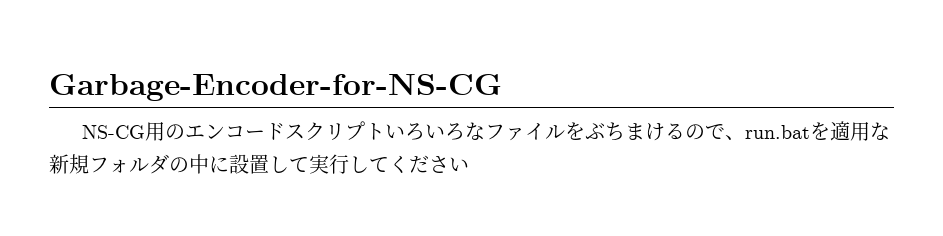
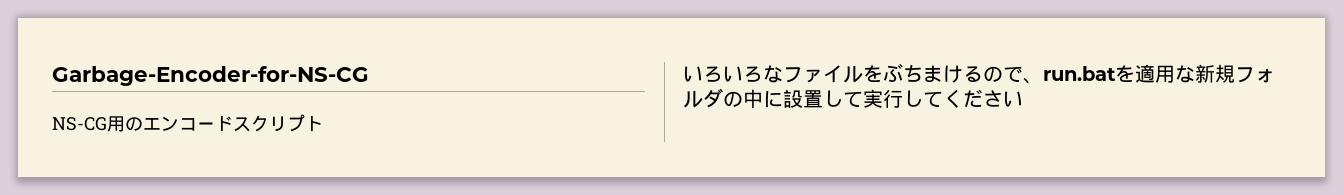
- NS-CG用のエンコードスクリプトいろいろなファイルをぶちまけるので、run.batを適用な新規フォルダの中に設置して実行してください
+ NS-CG用のエンコードスクリプト
+ いろいろなファイルをぶちまけるので、run.batを適用な新規フォルダの中に設置して実行してください

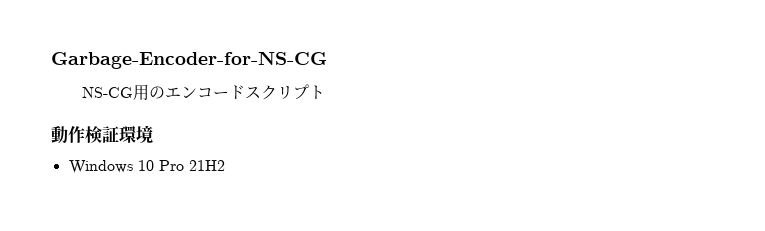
- いろいろなファイルをぶちまけるので、run.batを適用な新規フォルダの中に設置して実行してください
+ 動作検証環境
+ Windows 10 Pro 21H2

